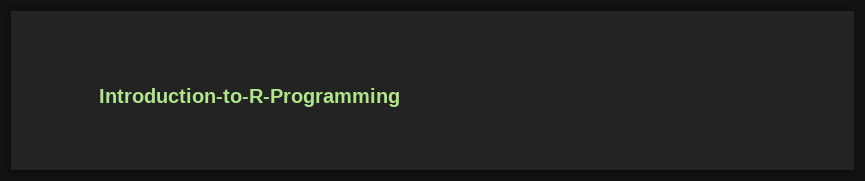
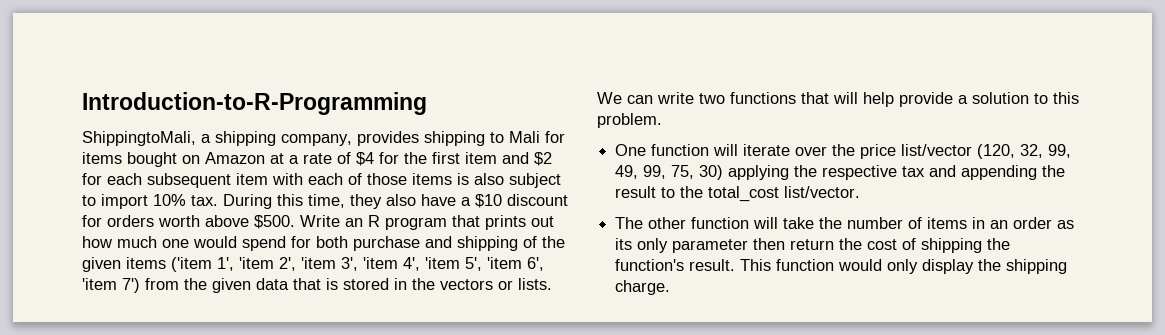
+ ShippingtoMali, a shipping company, provides shipping to Mali for items bought on Amazon at a rate of $4 for the first item and $2 for each subsequent item with each of those items is also subject to import 10% tax. During this time, they also have a $10 discount for orders worth above $500. Write an R program that prints out how much one would spend for both purchase and shipping of the given items ('item 1', 'item 2', 'item 3', 'item 4', 'item 5', 'item 6', 'item 7') from the given data that is stored in the vectors or lists. We can write two functions that will help provide a solution to this problem.
+ One function will iterate over the price list/vector (120, 32, 99, 49, 99, 75, 30) applying the respective tax and appending the result to the total_cost list/vector.
+ The other function will take the number of items in an order as its only parameter then return the cost of shipping the function's result. This function would only display the shipping charge.

